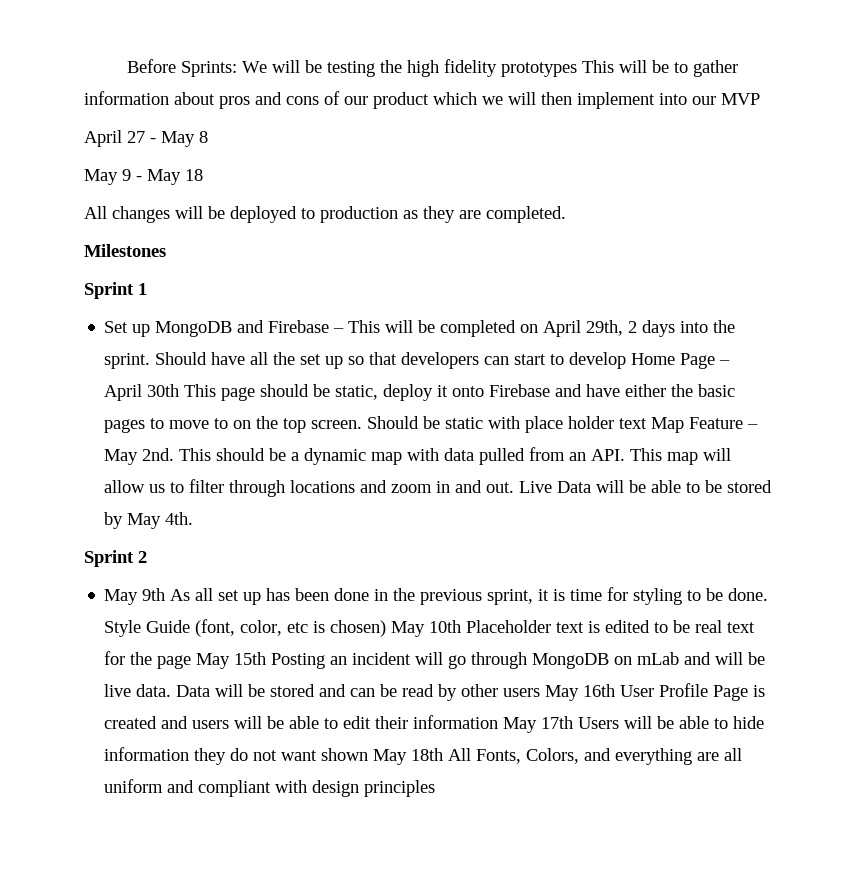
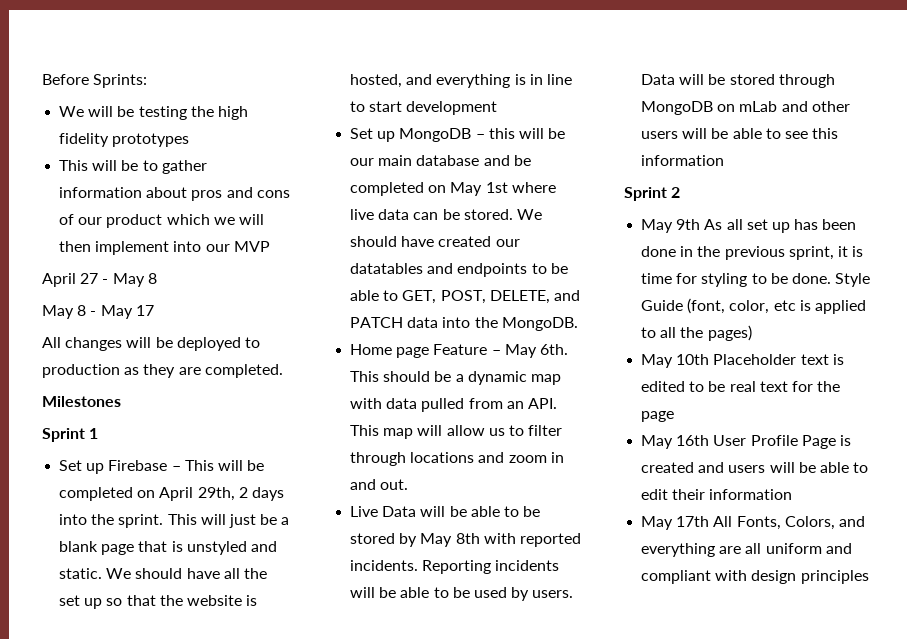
- Before Sprints: We will be testing the high fidelity prototypes This will be to gather information about pros and cons of our product which we will then implement into our MVP
+ Before Sprints:
+ We will be testing the high fidelity prototypes
+ This will be to gather information about pros and cons of our product which we will then implement into our MVP
- May 9 - May 18
+ May 8 - May 17
- Set up MongoDB and Firebase – This will be completed on April 29th, 2 days into the sprint.
+ Set up Firebase – This will be completed on April 29th, 2 days into the sprint.
- Should have all the set up so that developers can start to develop Home Page – April 30th This page should be static, deploy it onto Firebase and have either the basic pages to move to on the top screen. Should be static with place holder text Map Feature – May 2nd.
+ This will just be a blank page that is unstyled and static. We should have all the set up so that the website is hosted, and everything is in line to start development
+ Set up MongoDB – this will be our main database and be completed on May 1st where live data can be stored. We should have created our datatables and endpoints to be able to GET, POST, DELETE, and PATCH data into the MongoDB.
+ Home page Feature – May 6th.
- This should be a dynamic map with data pulled from an API. This map will allow us to filter through locations and zoom in and out. Live Data will be able to be stored by May 4th.
+ This should be a dynamic map with data pulled from an API. This map will allow us to filter through locations and zoom in and out.
+ Live Data will be able to be stored by May 8th with reported incidents. Reporting incidents will be able to be used by users. Data will be stored through MongoDB on mLab and other users will be able to see this information
- Style Guide (font, color, etc is chosen) May 10th Placeholder text is edited to be real text for the page May 15th Posting an incident will go through MongoDB on mLab and will be live data. Data will be stored and can be read by other users May 16th User Profile Page is created and users will be able to edit their information May 17th Users will be able to hide information they do not want shown May 18th All Fonts, Colors, and everything are all uniform and compliant with design principles
+ Style Guide (font, color, etc is applied to all the pages)
+ May 10th Placeholder text is edited to be real text for the page
+ May 16th User Profile Page is created and users will be able to edit their information
+ May 17th All Fonts, Colors, and everything are all uniform and compliant with design principles

